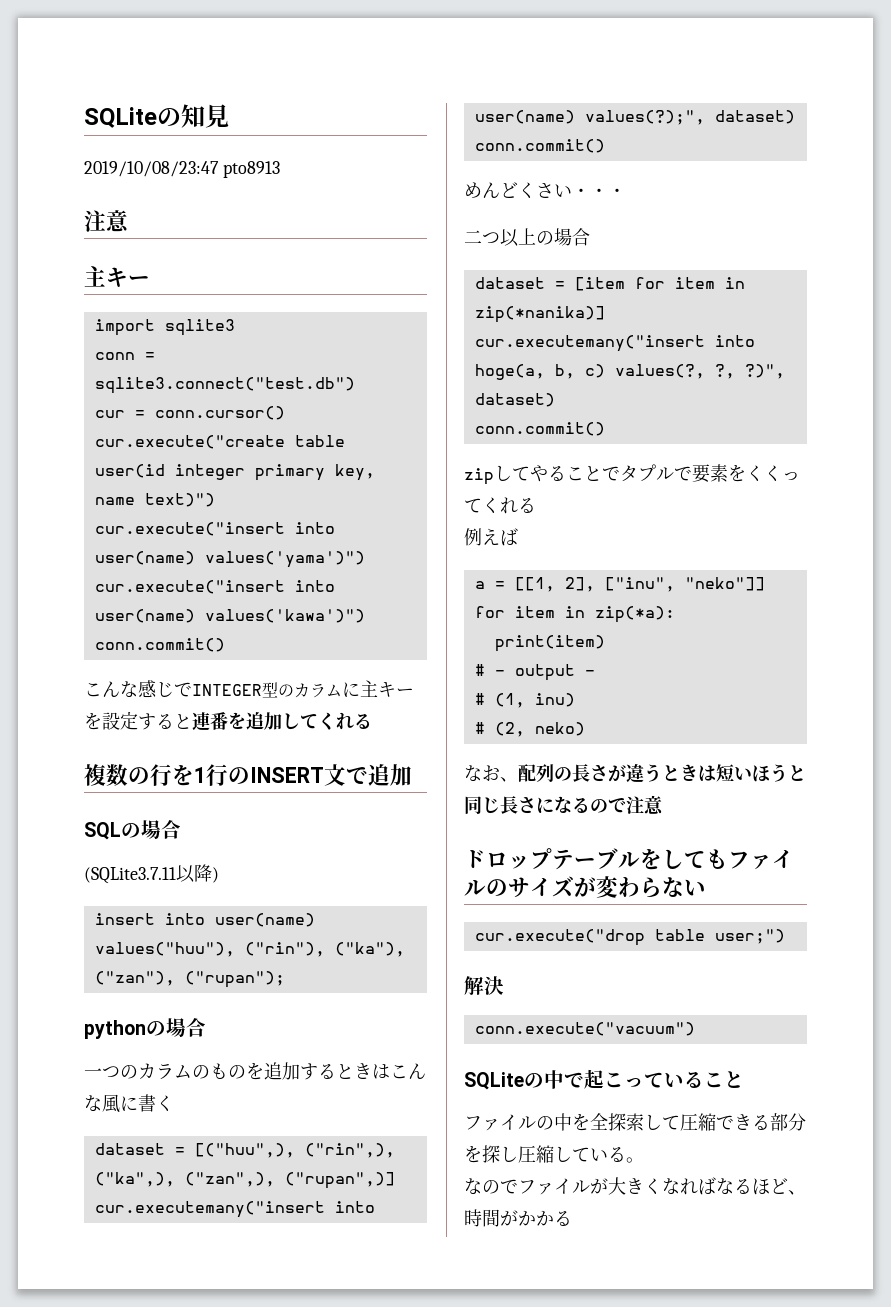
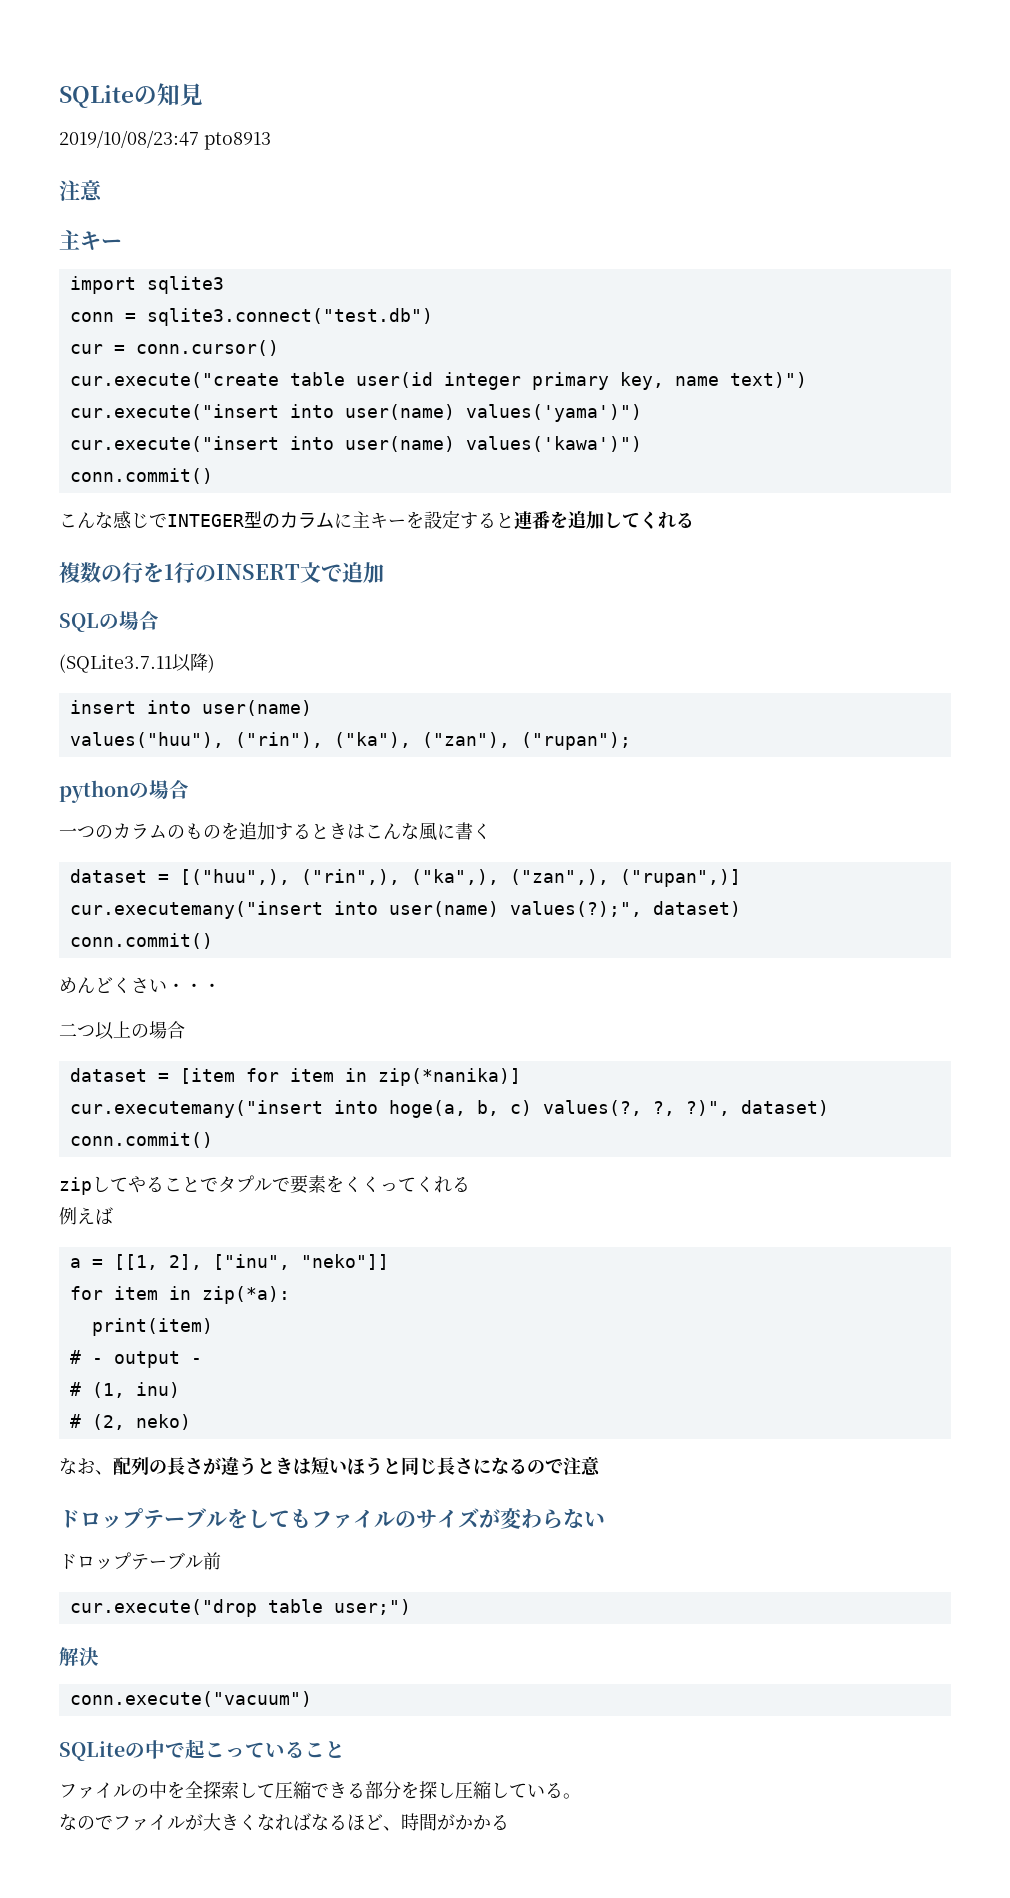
+ ドロップテーブル前

